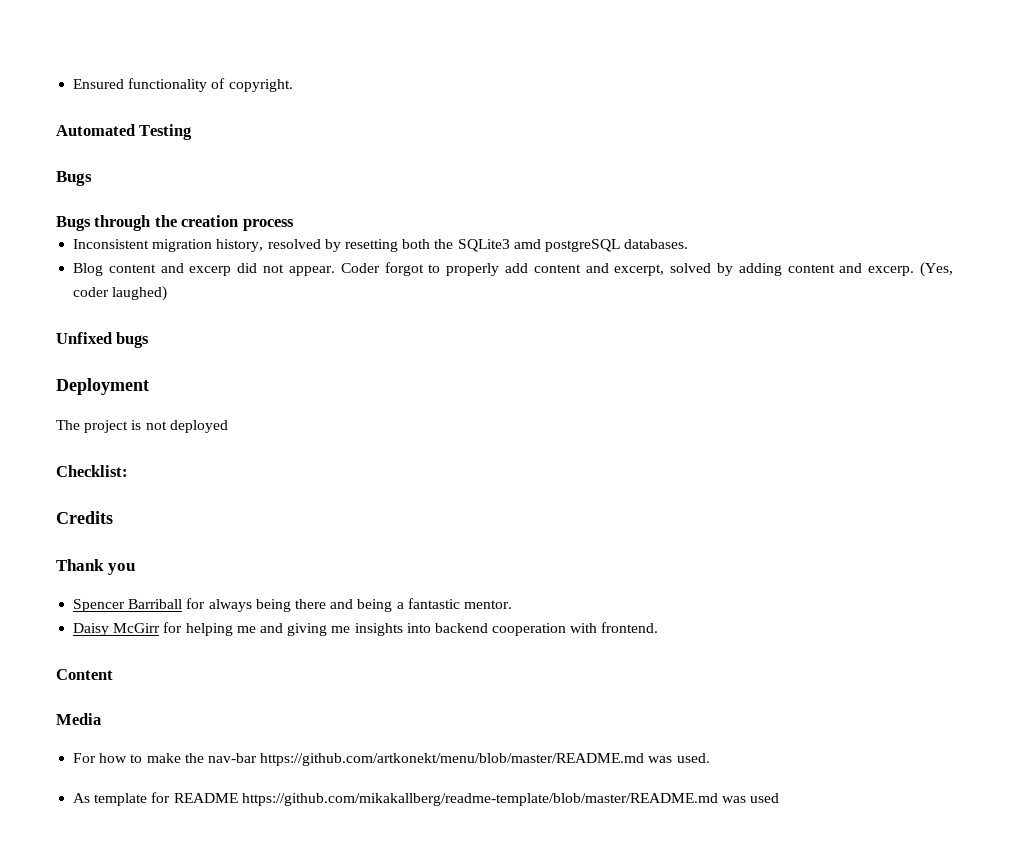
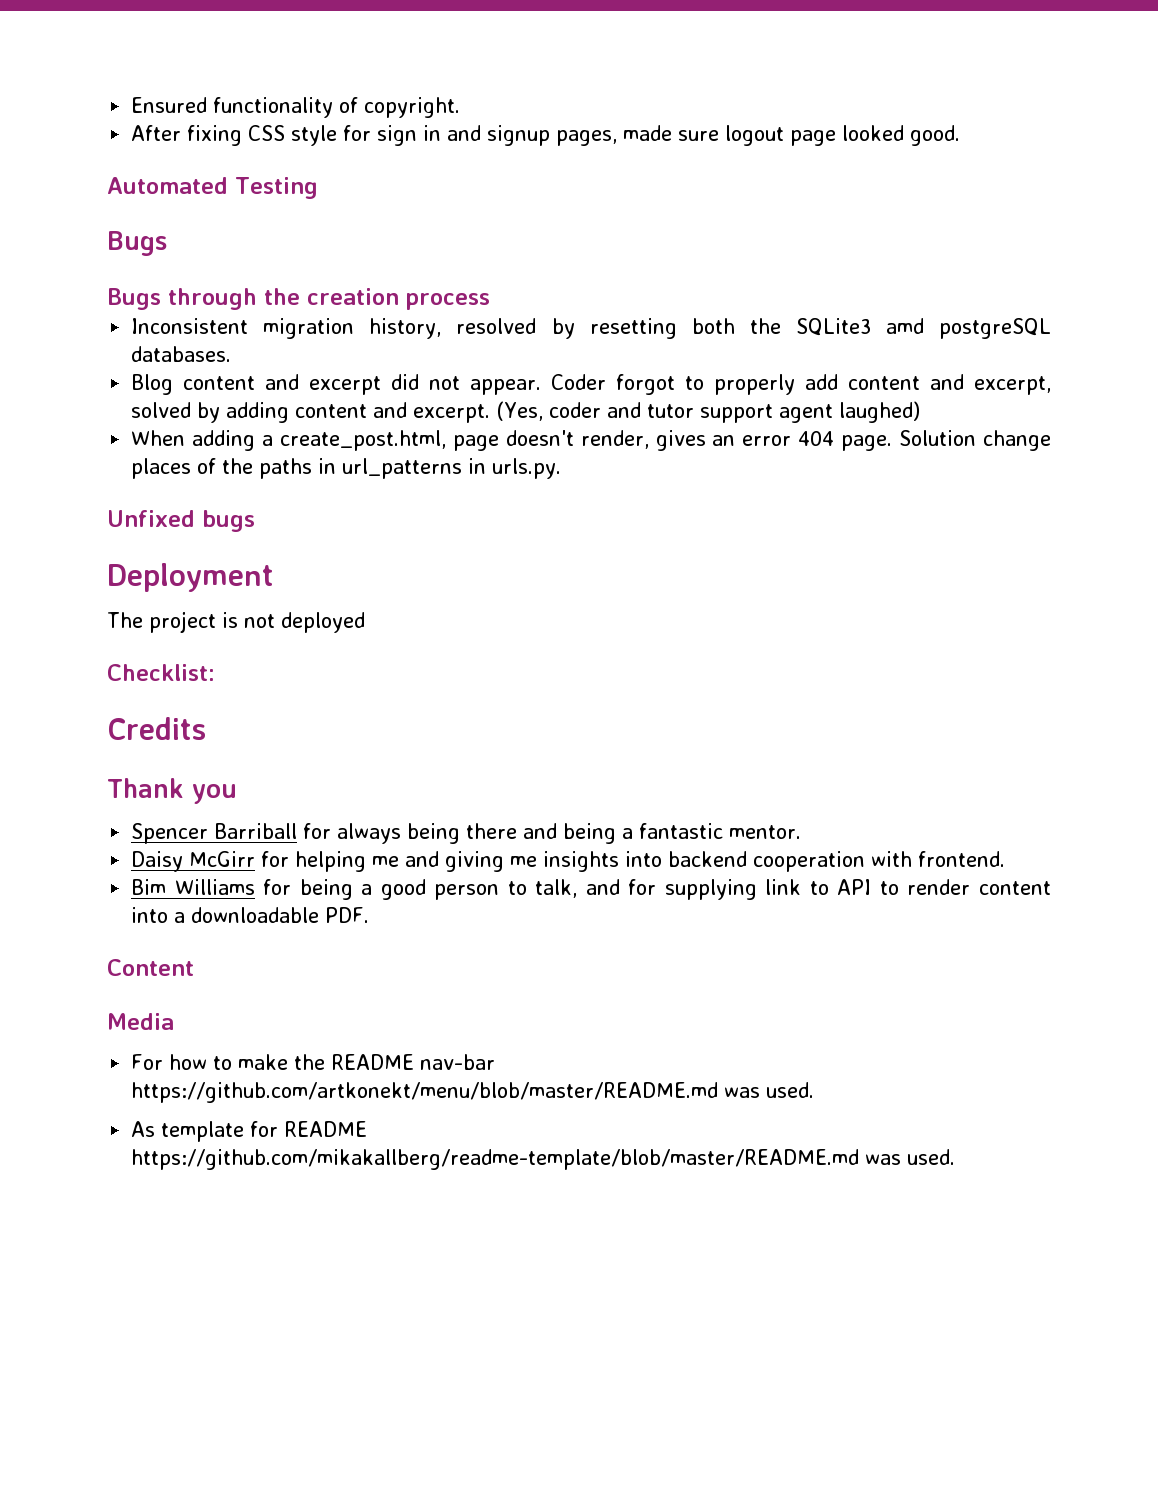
+ After fixing CSS style for sign in and signup pages, made sure logout page looked good.
- Blog content and excerp did not appear.
+ Blog content and excerpt did not appear.
- Coder forgot to properly add content and excerpt, solved by adding content and excerp.
+ Coder forgot to properly add content and excerpt, solved by adding content and excerpt.
- (Yes, coder laughed)
+ (Yes, coder and tutor support agent laughed)
+ When adding a create_post.html, page doesn't render, gives an error 404 page. Solution change places of the paths in url_patterns in urls.py.
+ Bim Williams for being a good person to talk, and for supplying link to API to render content into a downloadable PDF.
- For how to make the nav-bar https://github.com/artkonekt/menu/blob/master/README.md was used.
+ For how to make the README nav-bar https://github.com/artkonekt/menu/blob/master/README.md was used.
- As template for README https://github.com/mikakallberg/readme-template/blob/master/README.md was used
+ As template for README https://github.com/mikakallberg/readme-template/blob/master/README.md was used.

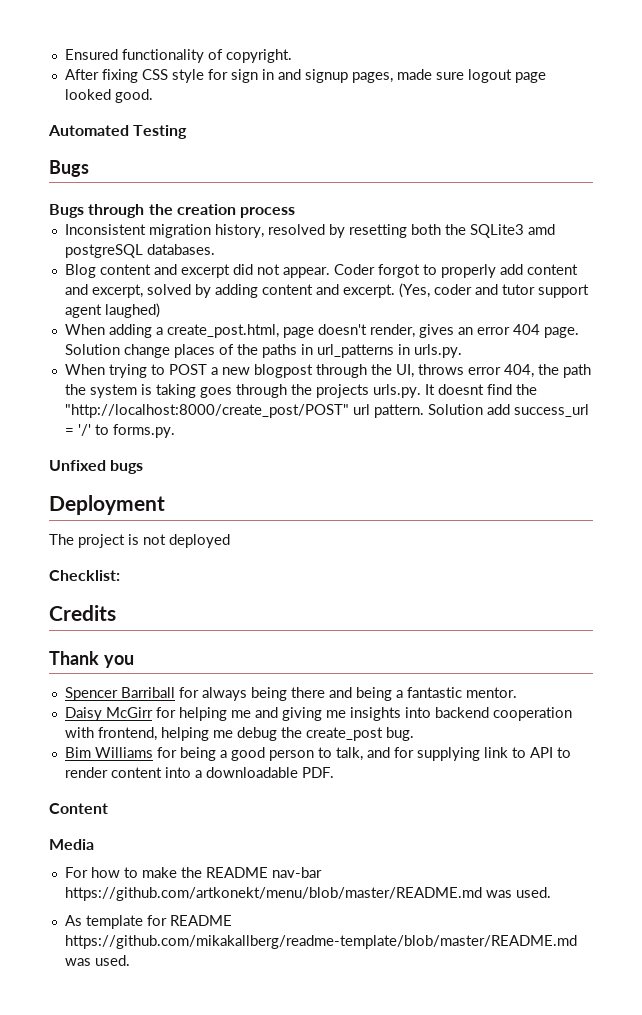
+ When trying to POST a new blogpost through the UI, throws error 404, the path the system is taking goes through the projects urls.py. It doesnt find the "http://localhost:8000/create_post/POST" url pattern. Solution add success_url = '/' to forms.py.
- Daisy McGirr for helping me and giving me insights into backend cooperation with frontend.
+ Daisy McGirr for helping me and giving me insights into backend cooperation with frontend, helping me debug the create_post bug.

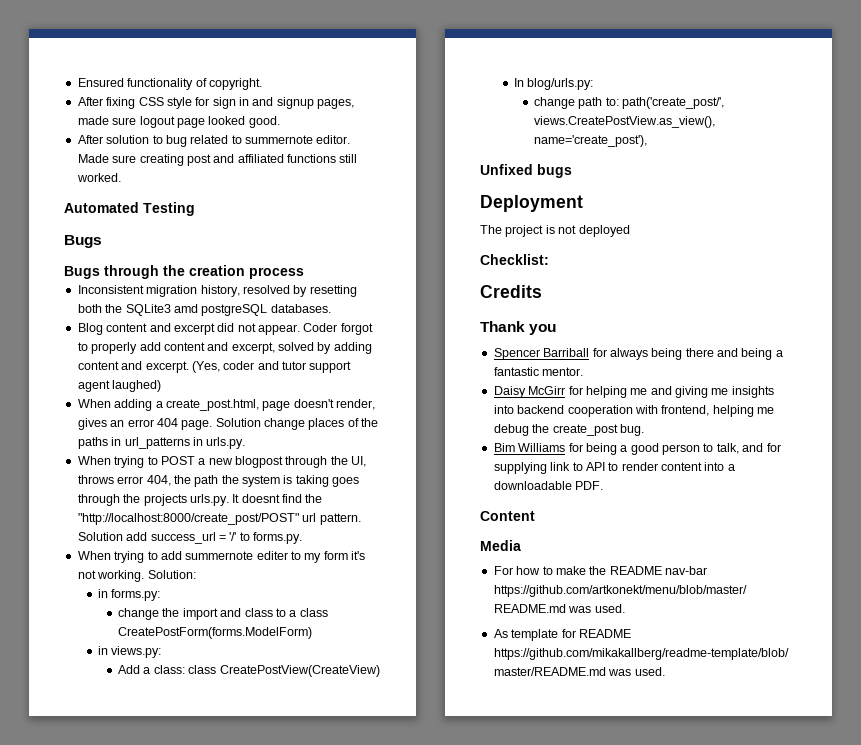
+ After solution to bug related to summernote editor. Made sure creating post and affiliated functions still worked.
+ When trying to add summernote editer to my form it's not working. Solution:
+ in forms.py:
+ change the import and class to a class CreatePostForm(forms.ModelForm)
+ in views.py:
+ Add a class: class CreatePostView(CreateView)
+ In blog/urls.py:
+ change path to: path('create_post/', views.CreatePostView.as_view(), name='create_post'),

